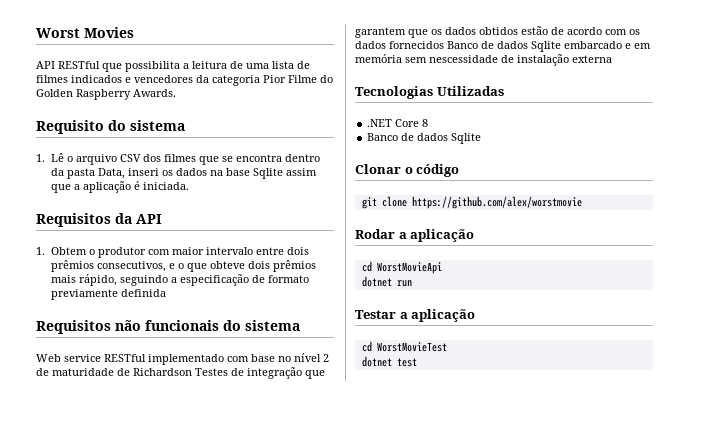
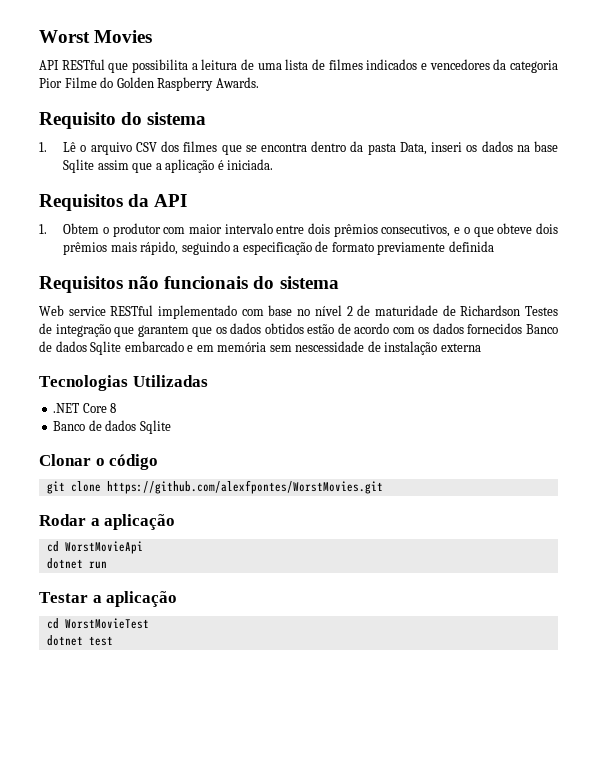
- git clone https://github.com/alex/worstmovie
+ git clone https://github.com/alexfpontes/WorstMovies.git

